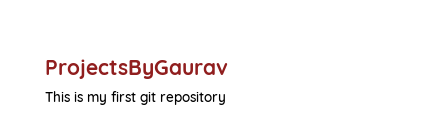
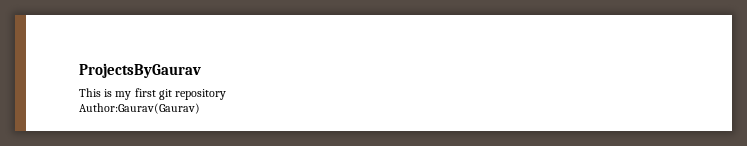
+ Author:Gaurav(Gaurav)

